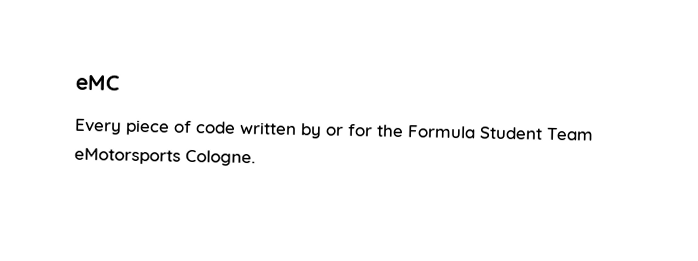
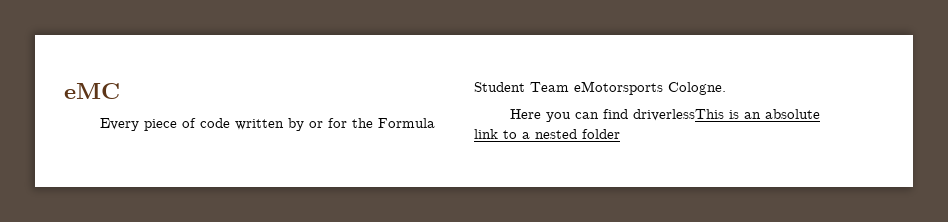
+ Here you can find driverlessThis is an absolute link to a nested folder

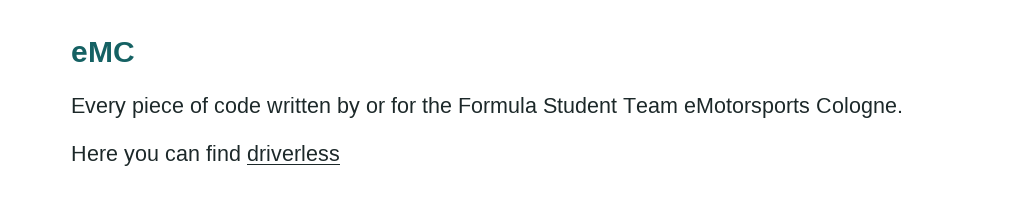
- Here you can find driverlessThis is an absolute link to a nested folder
+ Here you can find driverless

